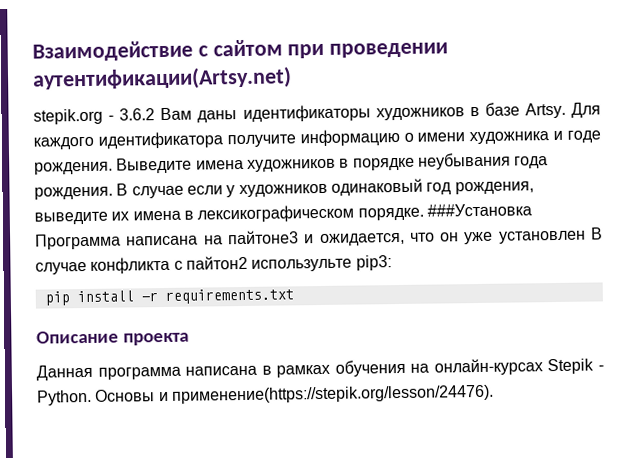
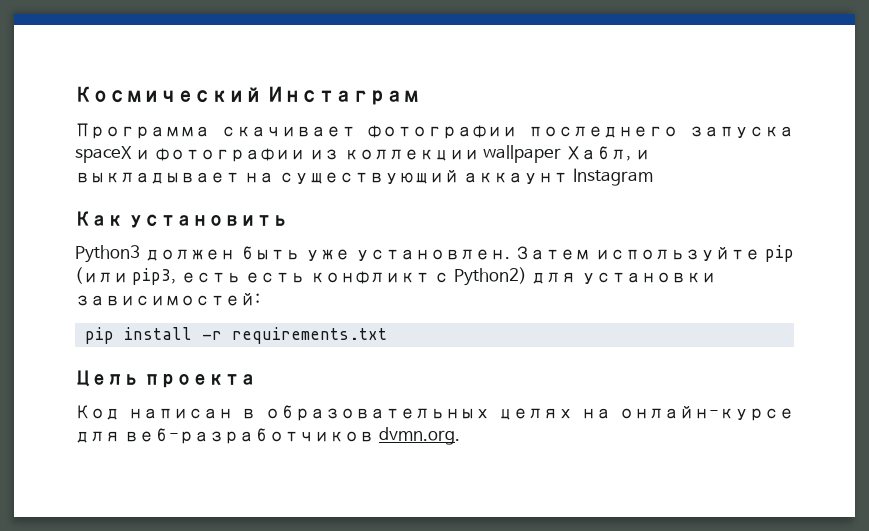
- Взаимодействие с сайтом при проведении аутентификации(Artsy.net)
- stepik.org - 3.6.2 Вам даны идентификаторы художников в базе Artsy. Для каждого идентификатора получите информацию о имени художника и годе рождения. Выведите имена художников в порядке неубывания года рождения. В случае если у художников одинаковый год рождения, выведите их имена в лексикографическом порядке. ###Установка Программа написана на пайтоне3 и ожидается, что он уже установлен В случае конфликта с пайтон2 использульте pip3:
+ Космический Инстаграм
+ Программа скачивает фотографии последнего запуска spaceX и фотографии из коллекции wallpaper Хабл, и выкладывает на существующий аккаунт Instagram
+ Как установить
+ Python3 должен быть уже установлен. Затем используйте pip (или pip3, есть есть конфликт с Python2) для установки зависимостей:
- Описание проекта
+ Цель проекта
- Данная программа написана в рамках обучения на онлайн-курсах Stepik - Python. Основы и применение(https://stepik.org/lesson/24476).
+ Код написан в образовательных целях на онлайн-курсе для веб-разработчиков dvmn.org.

